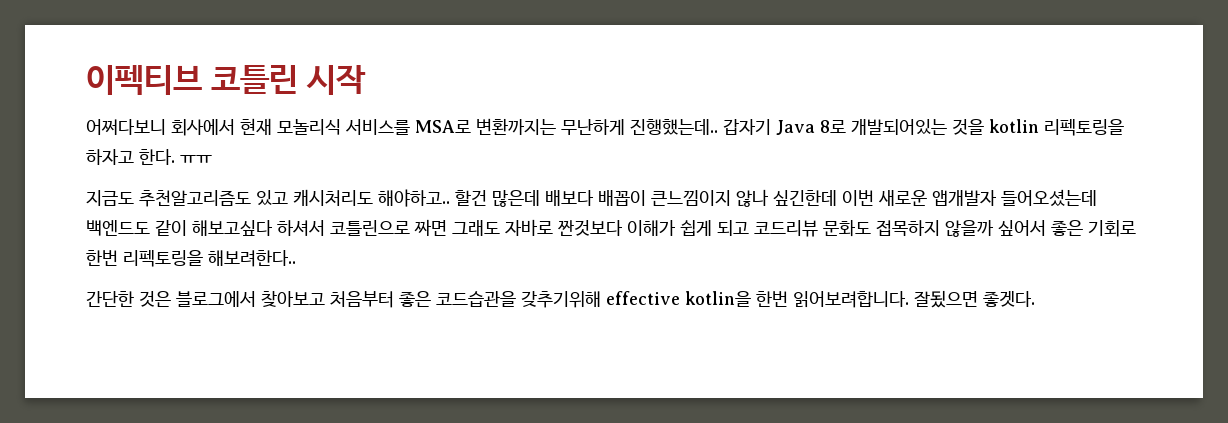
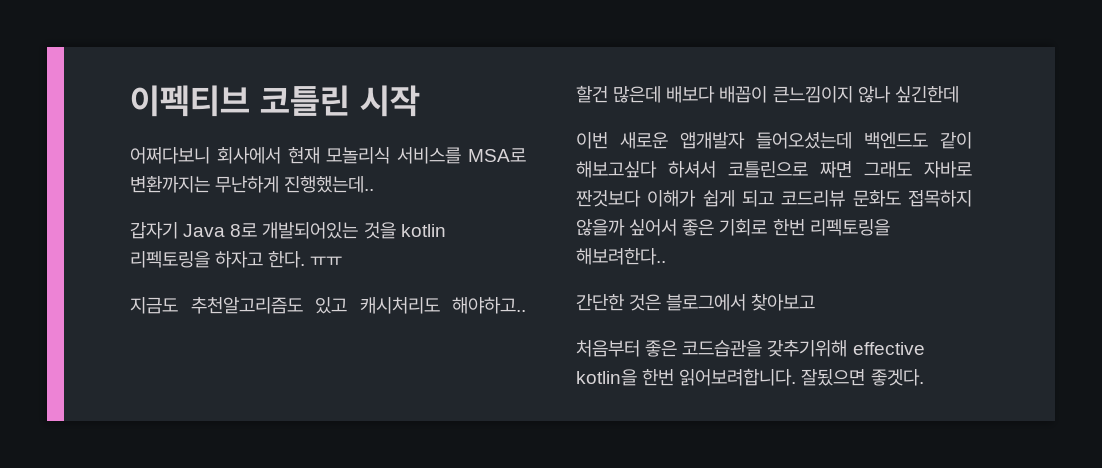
- 어쩌다보니 회사에서 현재 모놀리식 서비스를 MSA로 변환까지는 무난하게 진행했는데.. 갑자기 Java 8로 개발되어있는 것을 kotlin 리펙토링을 하자고 한다.
+ 어쩌다보니 회사에서 현재 모놀리식 서비스를 MSA로 변환까지는 무난하게 진행했는데..
+ 갑자기 Java 8로 개발되어있는 것을 kotlin 리펙토링을 하자고 한다.
- 할건 많은데 배보다 배꼽이 큰느낌이지 않나 싶긴한데 이번 새로운 앱개발자 들어오셨는데 백엔드도 같이 해보고싶다 하셔서 코틀린으로 짜면 그래도 자바로 짠것보다 이해가 쉽게 되고 코드리뷰 문화도 접목하지 않을까 싶어서 좋은 기회로 한번 리펙토링을 해보려한다..
+ 할건 많은데 배보다 배꼽이 큰느낌이지 않나 싶긴한데
+ 이번 새로운 앱개발자 들어오셨는데 백엔드도 같이 해보고싶다 하셔서 코틀린으로 짜면 그래도 자바로 짠것보다 이해가 쉽게 되고 코드리뷰 문화도 접목하지 않을까 싶어서 좋은 기회로 한번 리펙토링을 해보려한다..
- 간단한 것은 블로그에서 찾아보고 처음부터 좋은 코드습관을 갖추기위해 effective kotlin을 한번 읽어보려합니다.
+ 간단한 것은 블로그에서 찾아보고
+ 처음부터 좋은 코드습관을 갖추기위해 effective kotlin을 한번 읽어보려합니다.

